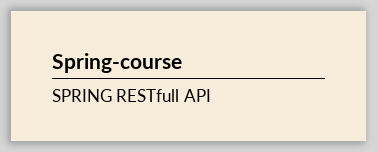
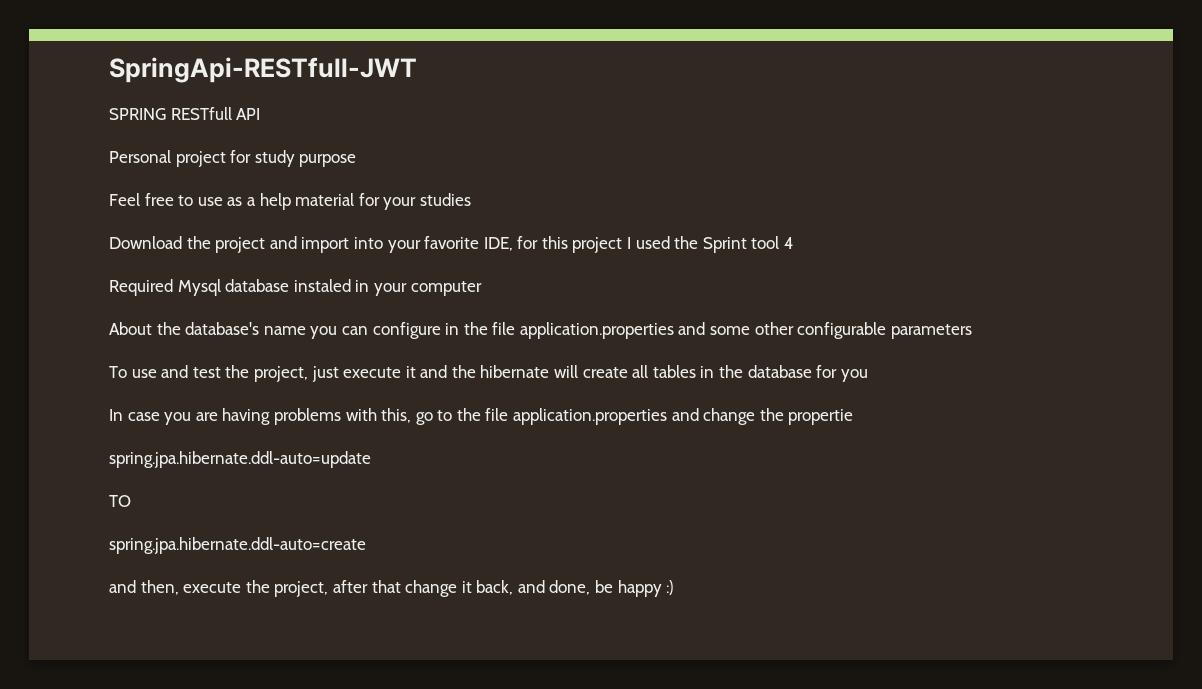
- Spring-course
+ SpringApi-RESTfull-JWT
+ Personal project for study purpose
+ Feel free to use as a help material for your studies
+ Download the project and import into your favorite IDE, for this project I used the Sprint tool 4
+ Required Mysql database instaled in your computer
+ About the database's name you can configure in the file application.properties and some other configurable parameters
+ To use and test the project, just execute it and the hibernate will create all tables in the database for you
+ In case you are having problems with this, go to the file application.properties and change the propertie
+ spring.jpa.hibernate.ddl-auto=update
+ TO
+ spring.jpa.hibernate.ddl-auto=create
+ and then, execute the project, after that change it back, and done, be happy :)

